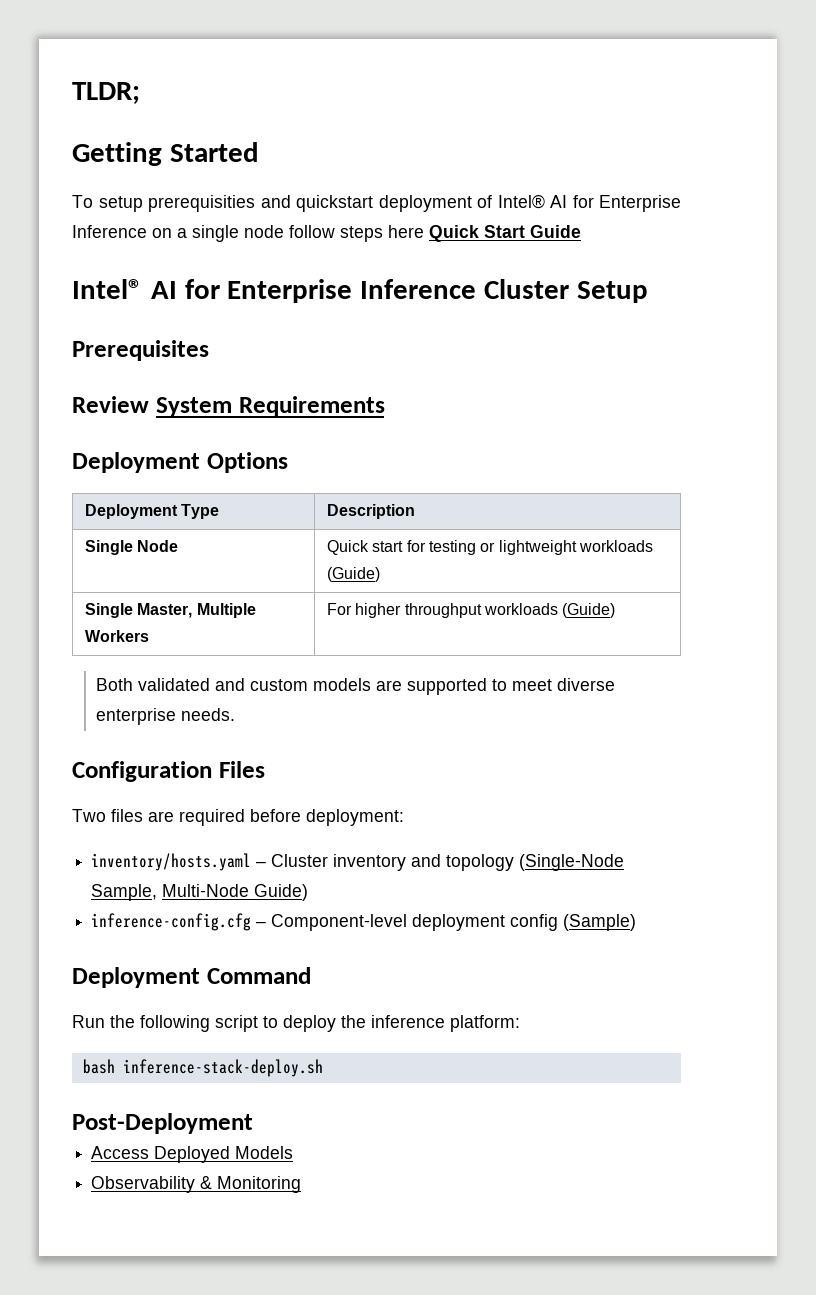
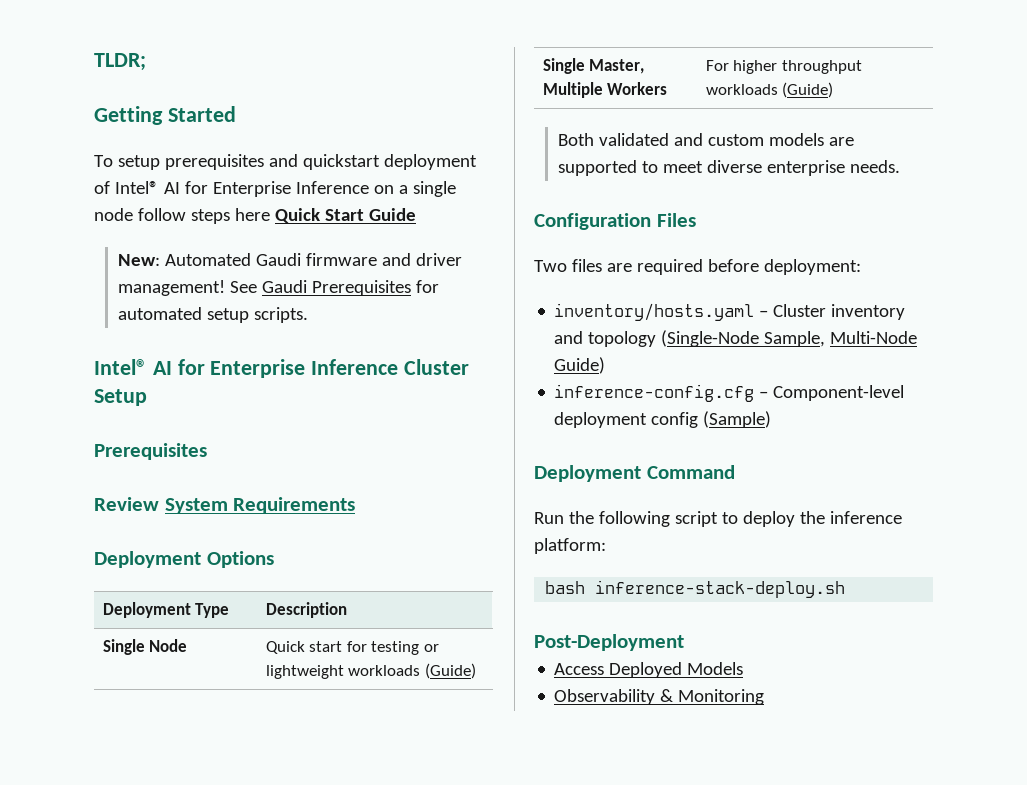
- To setup prerequisities and quickstart deployment of Intel® AI for Enterprise Inference on a single node follow steps here Quick Start Guide
+ To setup prerequisites and quickstart deployment of Intel® AI for Enterprise Inference on a single node follow steps here Quick Start Guide
+ New: Automated Gaudi firmware and driver management! See Gaudi Prerequisites for automated setup scripts.

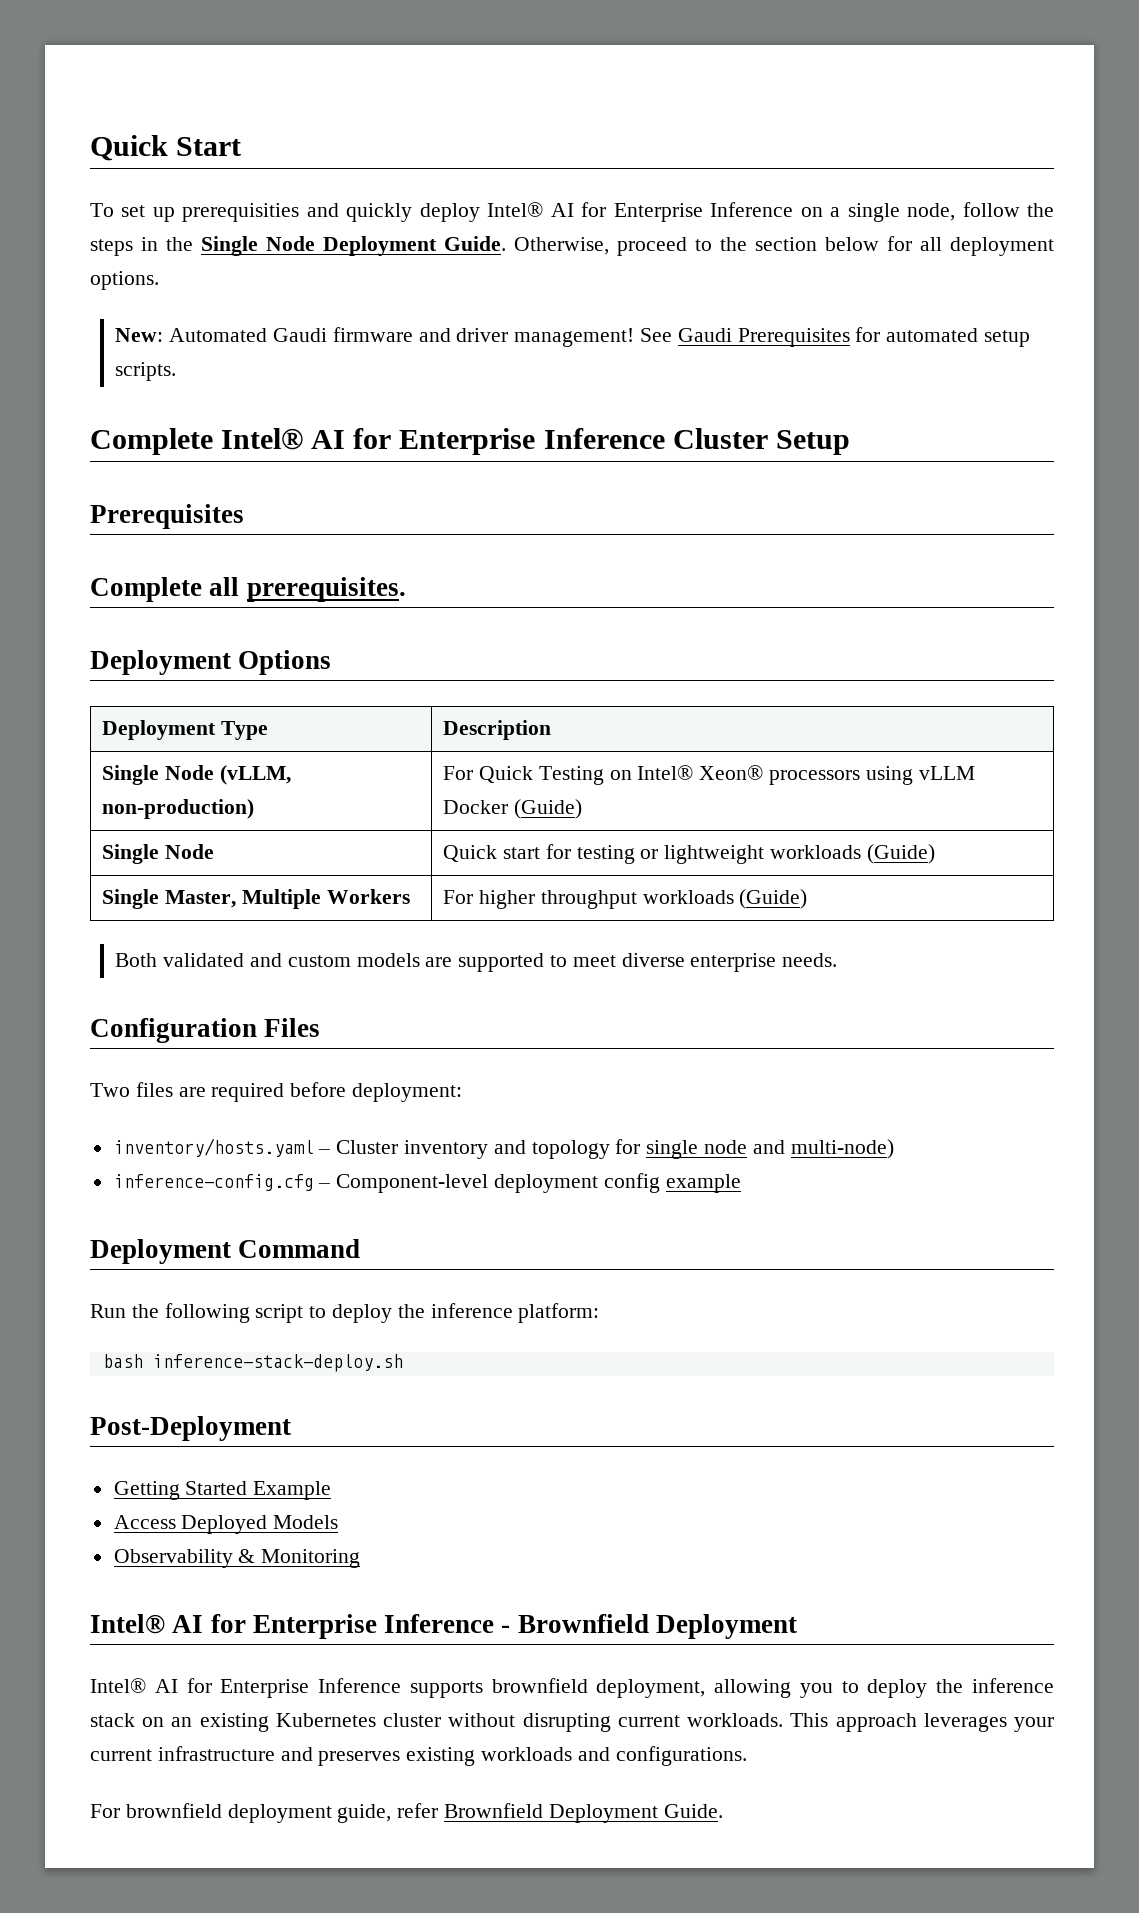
- TLDR;
- Getting Started
- To setup prerequisites and quickstart deployment of Intel® AI for Enterprise Inference on a single node follow steps here Quick Start Guide
+ Quick Start
+ To set up prerequisities and quickly deploy Intel® AI for Enterprise Inference on a single node, follow the steps in the Single Node Deployment Guide. Otherwise, proceed to the section below for all deployment options.
- Intel® AI for Enterprise Inference Cluster Setup
+ Complete Intel® AI for Enterprise Inference Cluster Setup
- Review System Requirements
+ Complete all prerequisites.
+ Single Node (vLLM, non‑production) | For Quick Testing on Intel® Xeon® processors using vLLM Docker (Guide)
- inventory/hosts.yaml – Cluster inventory and topology (Single-Node Sample, Multi-Node Guide)
+ inventory/hosts.yaml – Cluster inventory and topology for single node and multi-node)
- inference-config.cfg – Component-level deployment config (Sample)
+ inference-config.cfg – Component-level deployment config example
+ Getting Started Example
+ Intel® AI for Enterprise Inference - Brownfield Deployment
+ Intel® AI for Enterprise Inference supports brownfield deployment, allowing you to deploy the inference stack on an existing Kubernetes cluster without disrupting current workloads. This approach leverages your current infrastructure and preserves existing workloads and configurations.
+ For brownfield deployment guide, refer Brownfield Deployment Guide.

